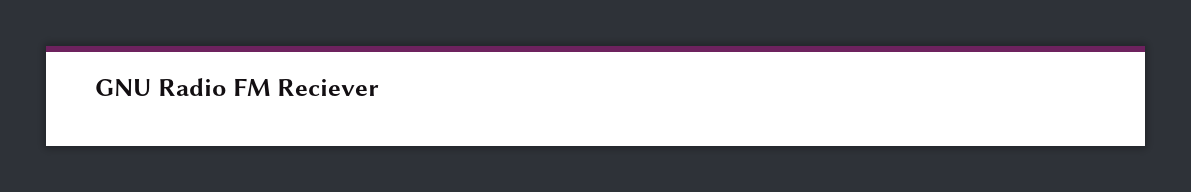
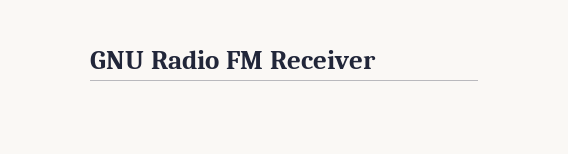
- GNU Radio FM Reciever
+ GNU Radio FM Receiver

